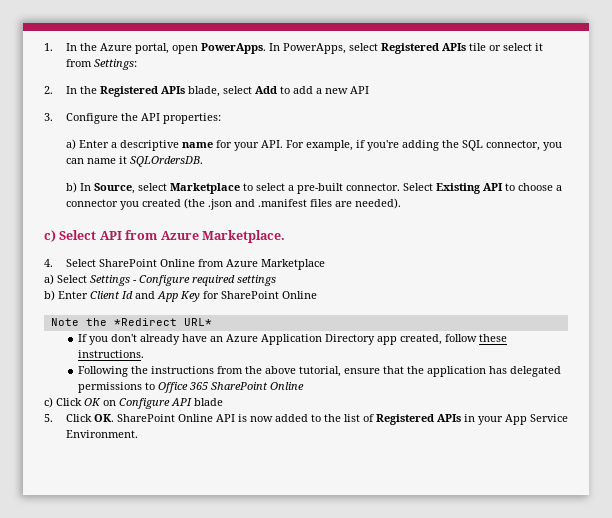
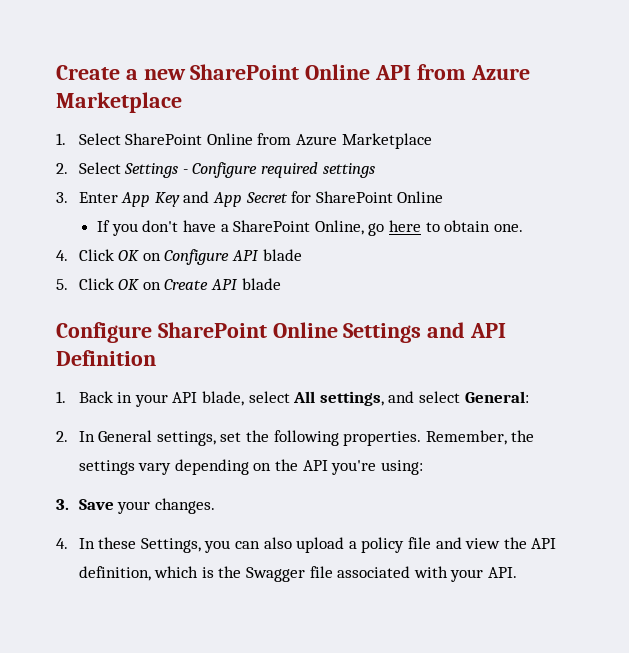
- 1. In the Azure portal, open PowerApps. In PowerApps, select Registered APIs tile or select it from Settings:
- 2. In the Registered APIs blade, select Add to add a new API
- 3. Configure the API properties:
- a) Enter a descriptive name for your API. For example, if you're adding the SQL connector, you can name it SQLOrdersDB.
- b) In Source, select Marketplace to select a pre-built connector. Select Existing API to choose a connector you created (the .json and .manifest files are needed).
- c) Select API from Azure Marketplace.
- 4. Select SharePoint Online from Azure Marketplace
+ Create a new SharePoint Online API from Azure Marketplace
+ 1. Select SharePoint Online from Azure Marketplace
- a) Select Settings - Configure required settings
+ 2. Select Settings - Configure required settings
- b) Enter Client Id and App Key for SharePoint Online
+ 3. Enter App Key and App Secret for SharePoint Online
- Note the *Redirect URL*
- If you don't already have an Azure Application Directory app created, follow these instructions.
- Following the instructions from the above tutorial, ensure that the application has delegated permissions to Office 365 SharePoint Online
- c) Click OK on Configure API blade
+ If you don't have a SharePoint Online, go here to obtain one.
+ 4. Click OK on Configure API blade
- 5. Click OK. SharePoint Online API is now added to the list of Registered APIs in your App Service Environment.
+ 5. Click OK on Create API blade
+ Configure SharePoint Online Settings and API Definition
+ 1. Back in your API blade, select All settings, and select General:
+ 2. In General settings, set the following properties. Remember, the settings vary depending on the API you're using:
+ 3. Save your changes.
+ 4. In these Settings, you can also upload a policy file and view the API definition, which is the Swagger file associated with your API.

